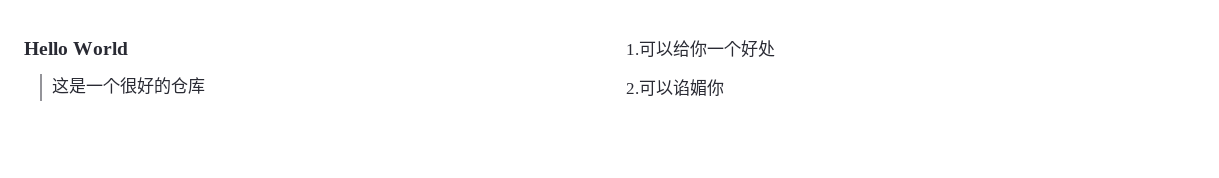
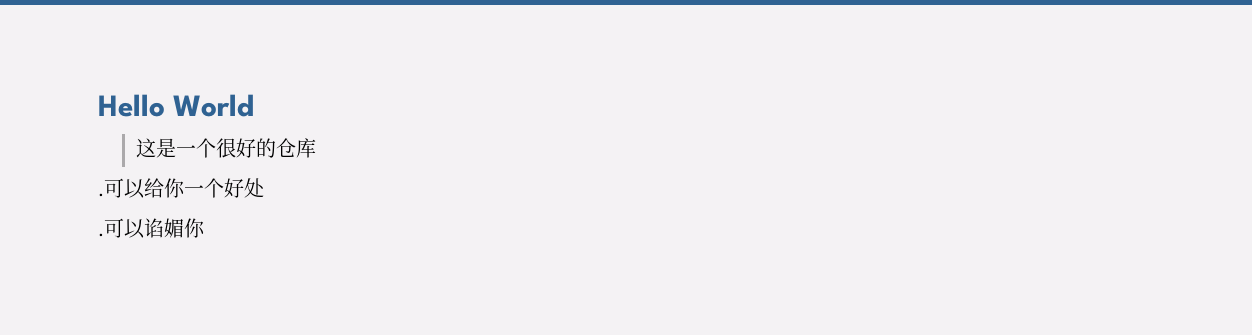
- 1.可以给你一个好处
+ .可以给你一个好处
- 2.可以谄媚你
+ .可以谄媚你

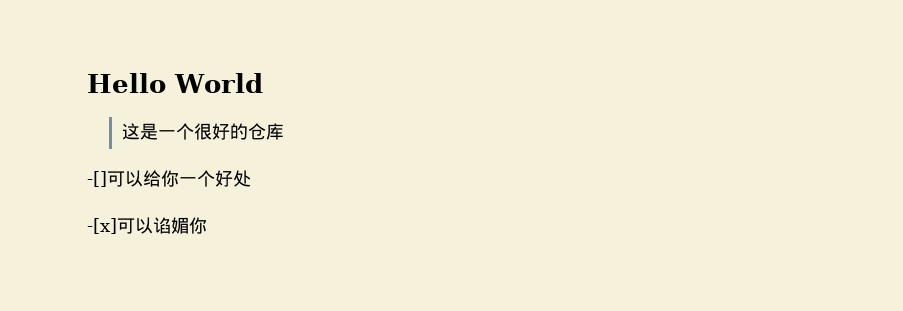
- .可以给你一个好处
+ -[]可以给你一个好处
- .可以谄媚你
+ -[x]可以谄媚你

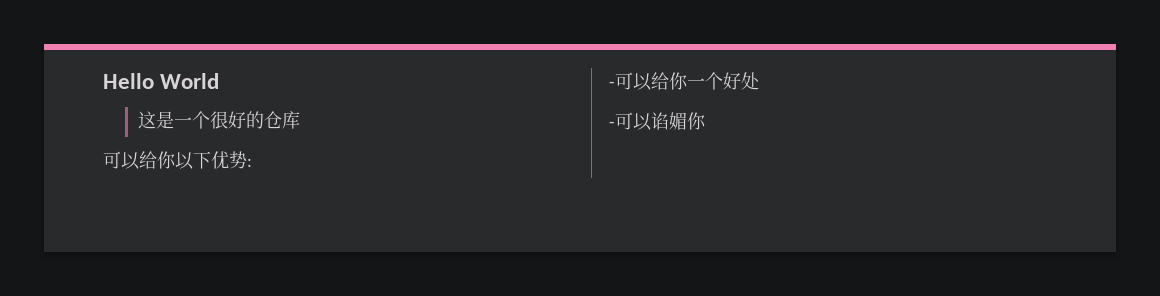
- -[]可以给你一个好处
+ 可以给你以下优势:
+ -可以给你一个好处
- -[x]可以谄媚你
+ -可以谄媚你

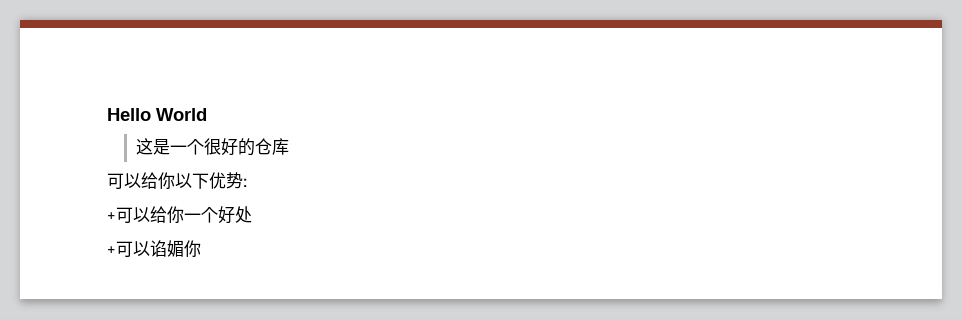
- -可以给你一个好处
+ +可以给你一个好处
- -可以谄媚你
+ +可以谄媚你

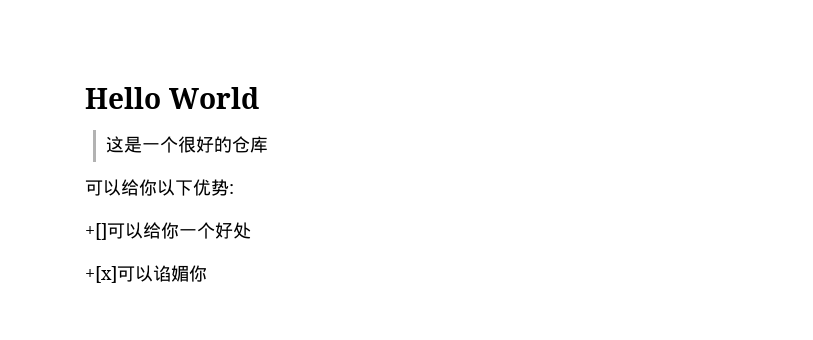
- +可以给你一个好处
+ +[]可以给你一个好处
- +可以谄媚你
+ +[x]可以谄媚你

